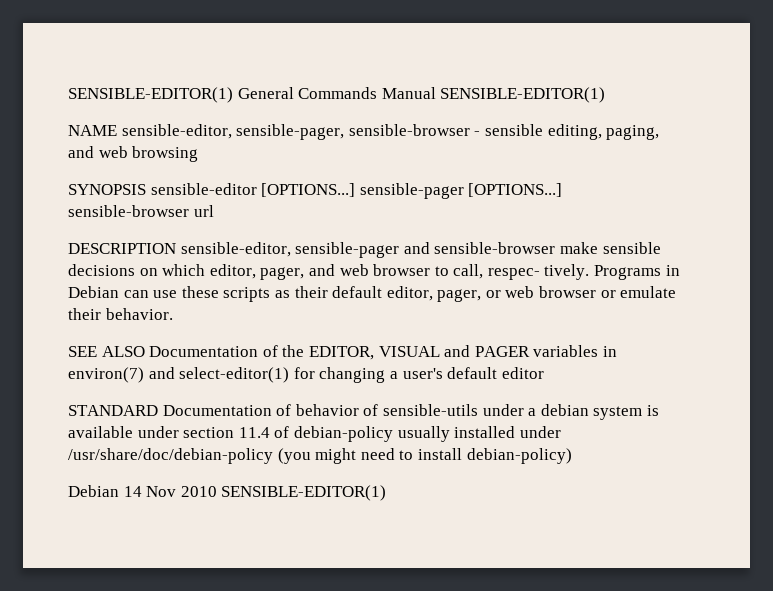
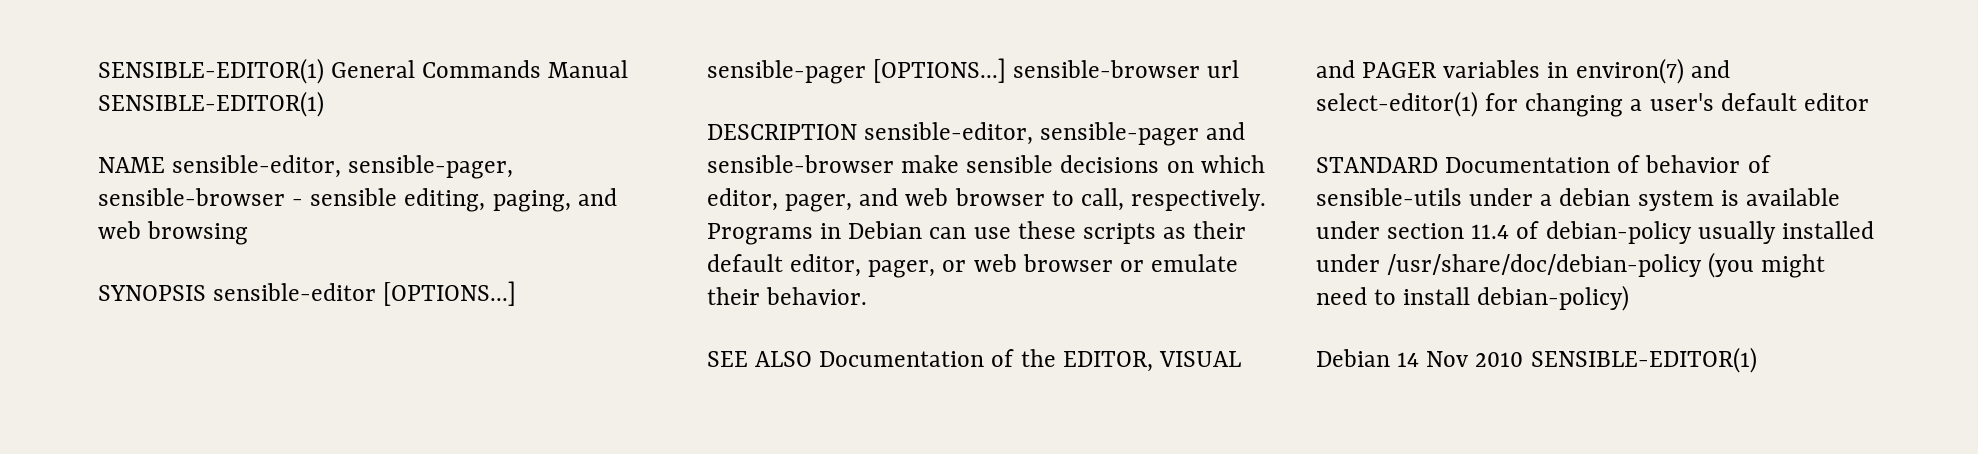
- DESCRIPTION sensible-editor, sensible-pager and sensible-browser make sensible decisions on which editor, pager, and web browser to call, respec‐ tively.
+ DESCRIPTION sensible-editor, sensible-pager and sensible-browser make sensible decisions on which editor, pager, and web browser to call, respectively.

